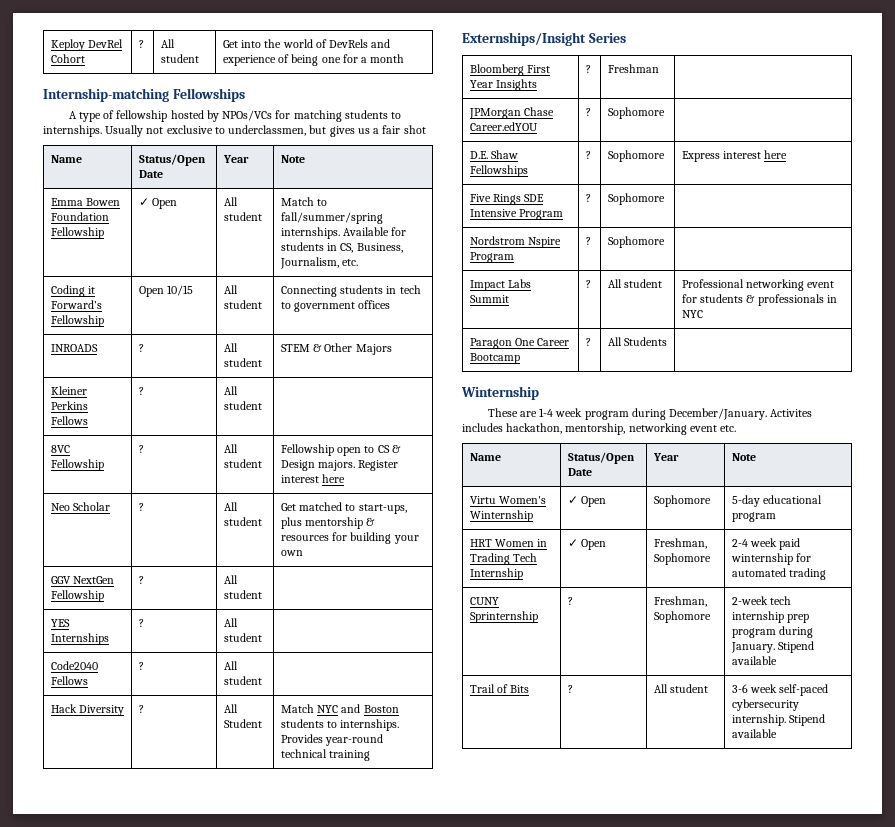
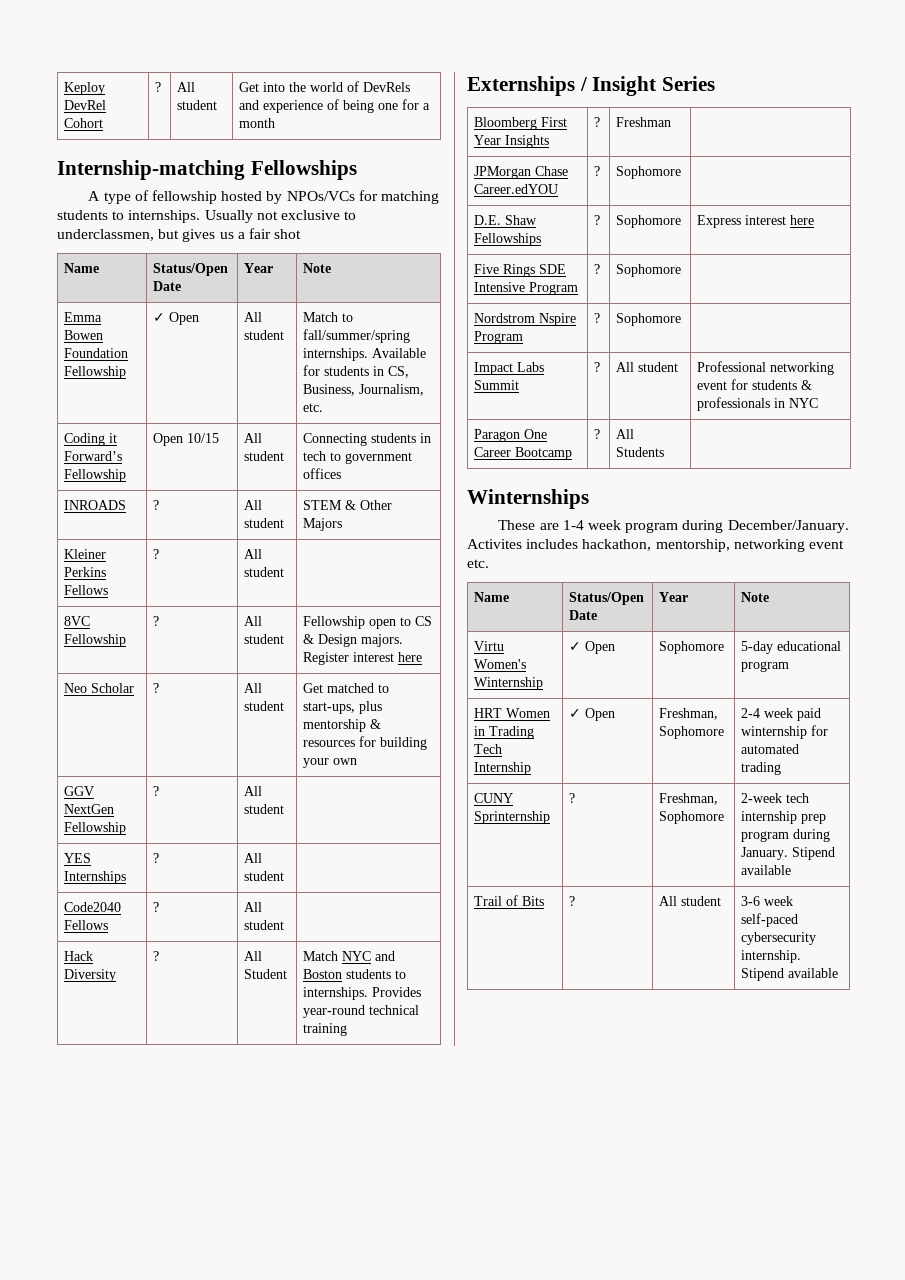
- Externships/Insight Series
+ Externships / Insight Series
  Paragon One Career Bootcamp | ? | All Students |
- Winternship
+ Winternships

